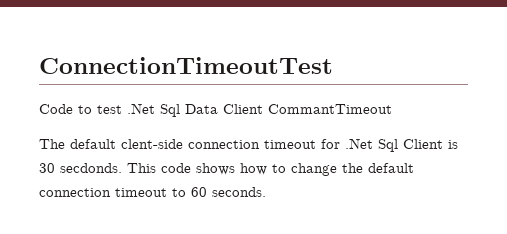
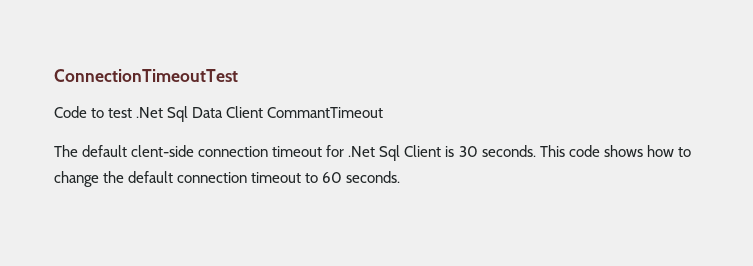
- The default clent-side connection timeout for .Net Sql Client is 30 secdonds.
+ The default clent-side connection timeout for .Net Sql Client is 30 seconds.

